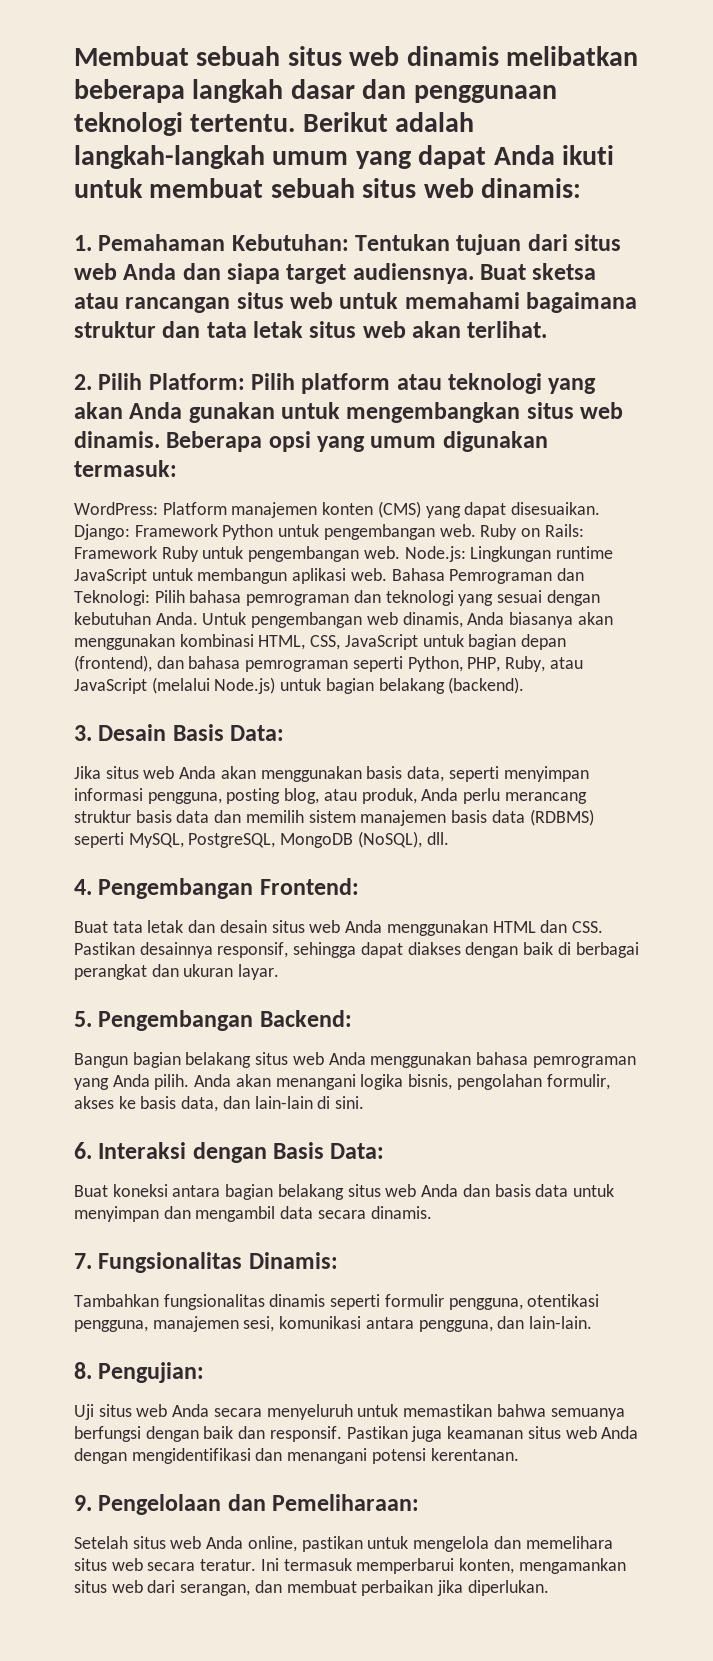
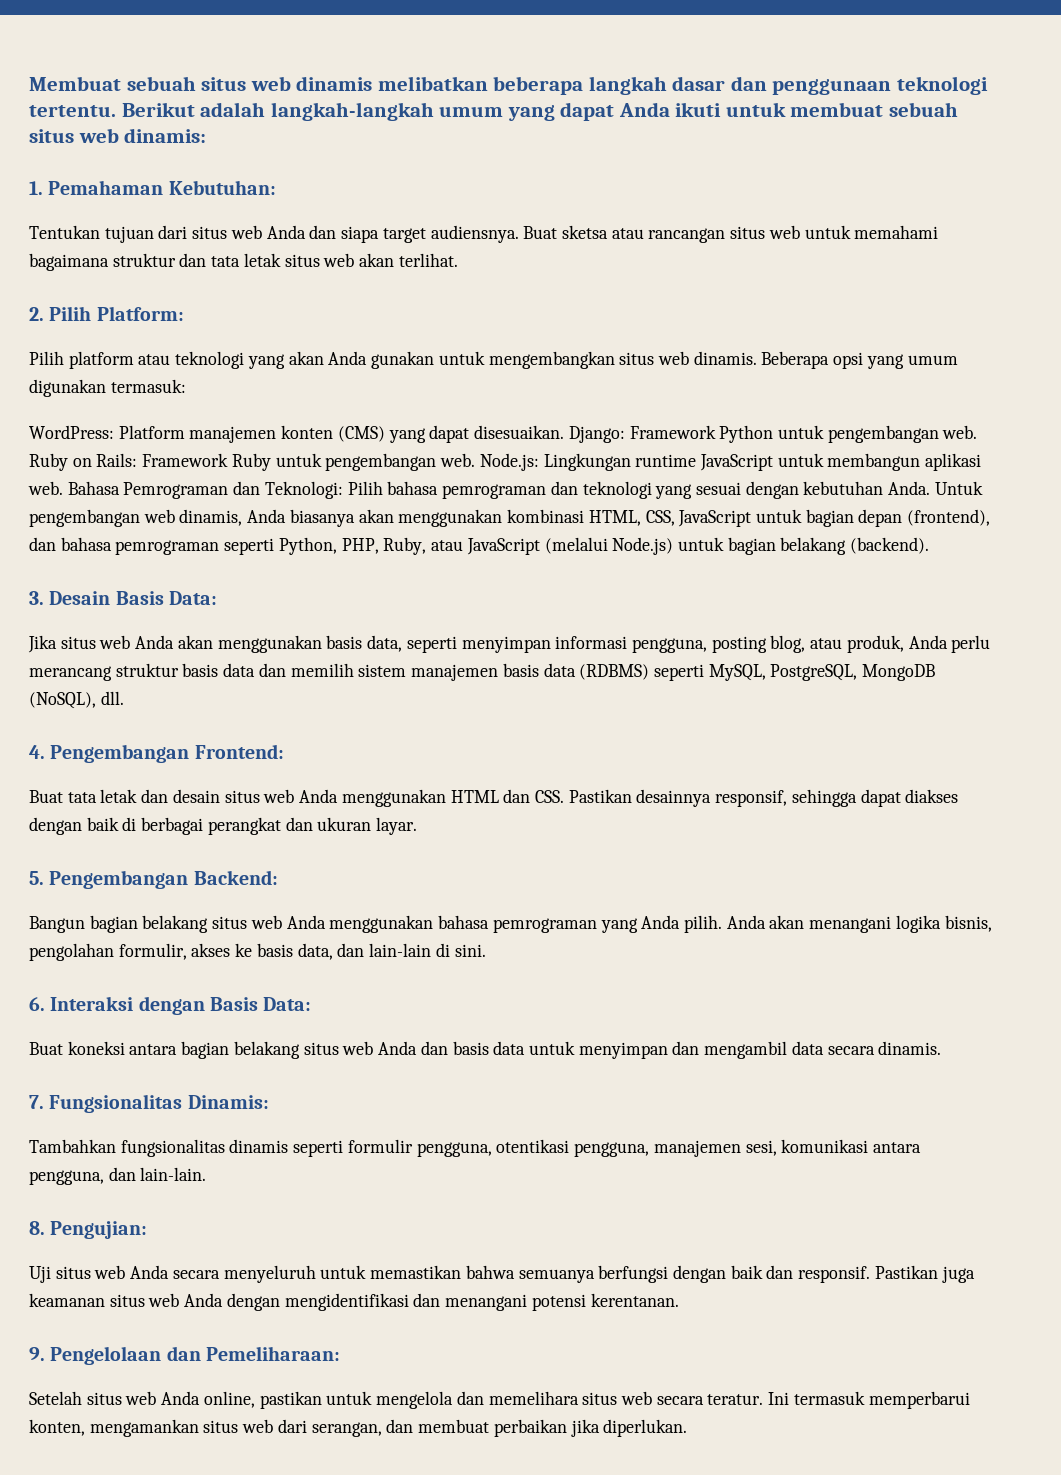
- 1. Pemahaman Kebutuhan: Tentukan tujuan dari situs web Anda dan siapa target audiensnya.
+ 1. Pemahaman Kebutuhan:
+ Tentukan tujuan dari situs web Anda dan siapa target audiensnya.
- 2. Pilih Platform: Pilih platform atau teknologi yang akan Anda gunakan untuk mengembangkan situs web dinamis.
+ 2. Pilih Platform:
+ Pilih platform atau teknologi yang akan Anda gunakan untuk mengembangkan situs web dinamis.

